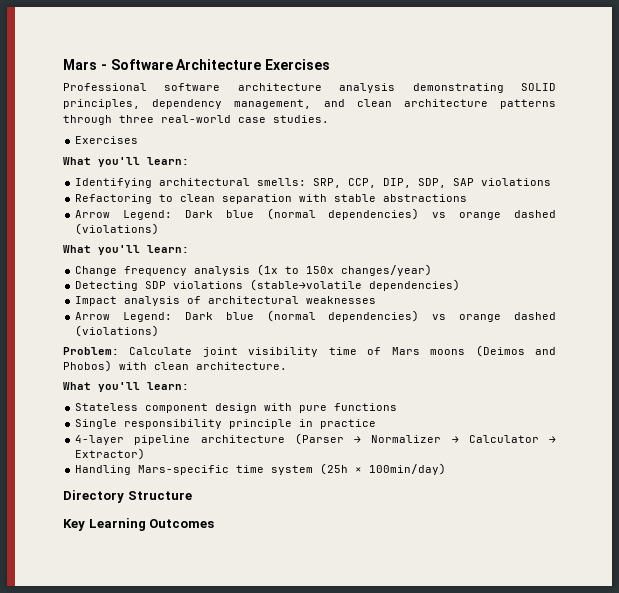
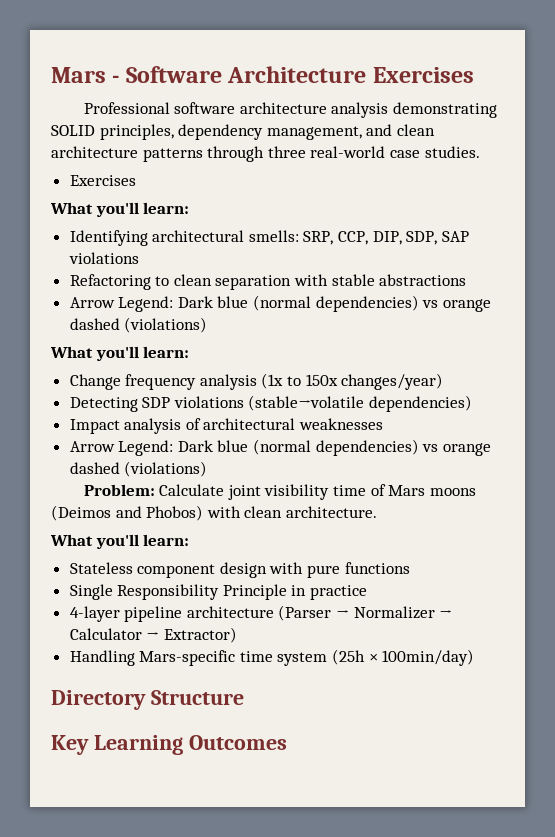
- Single responsibility principle in practice
+ Single Responsibility Principle in practice

